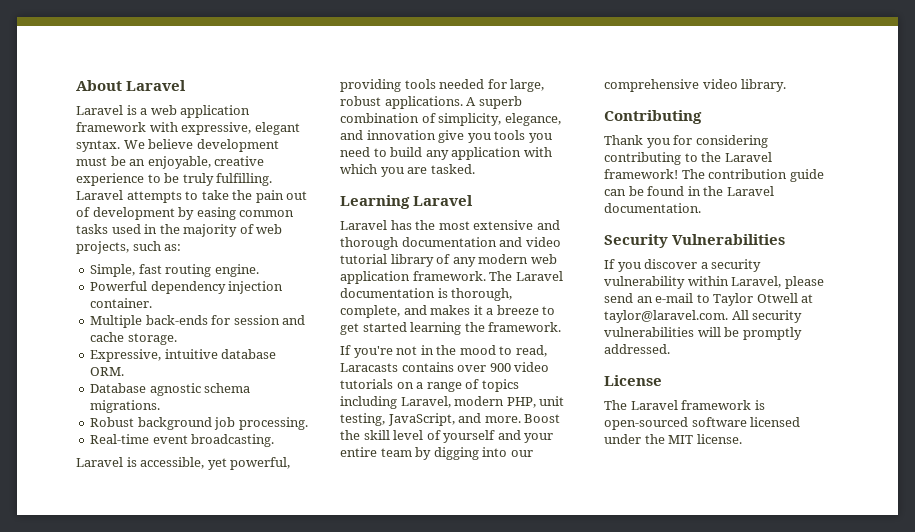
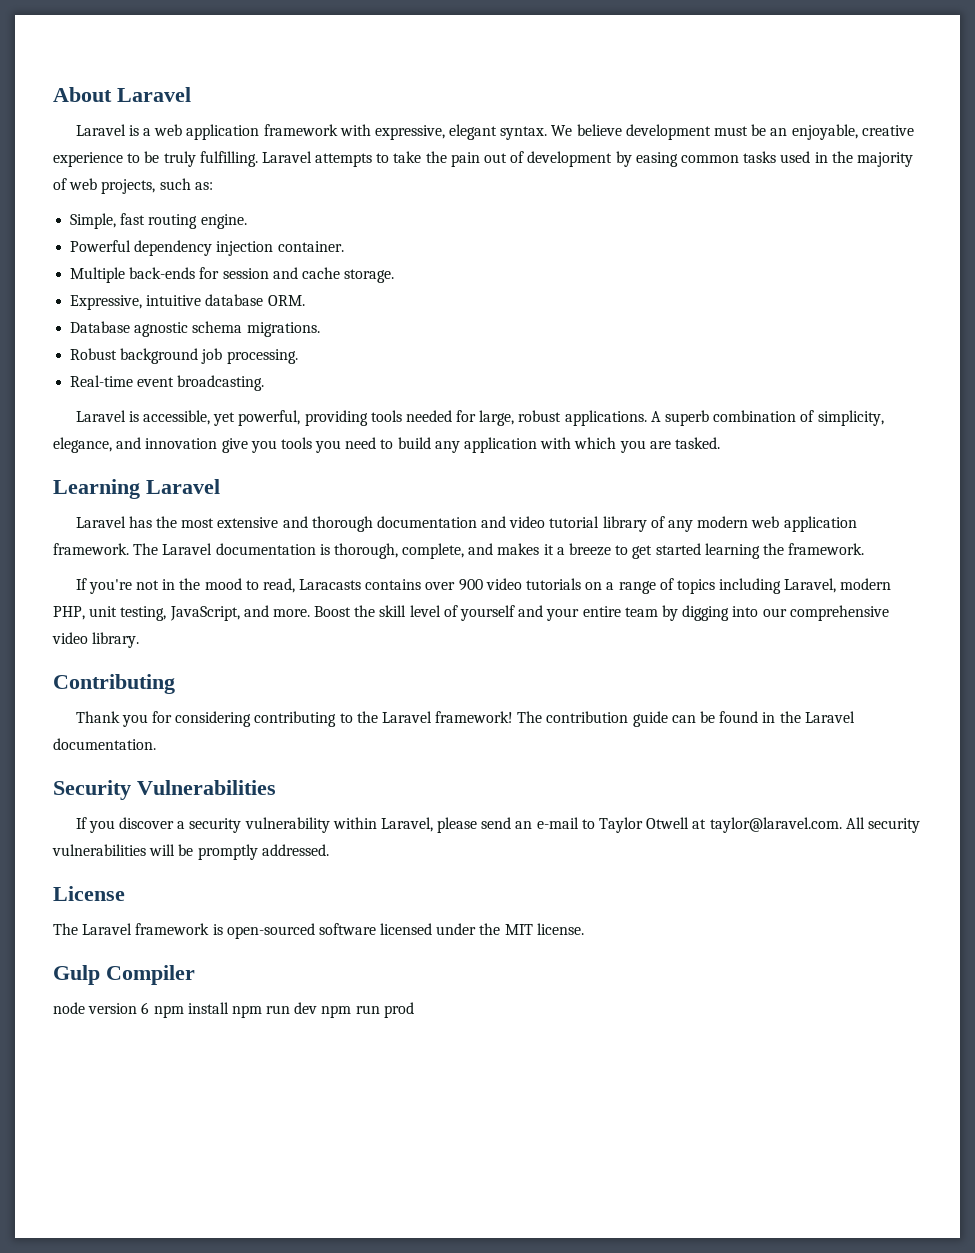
+ Gulp Compiler
+ node version 6 npm install npm run dev npm run prod

